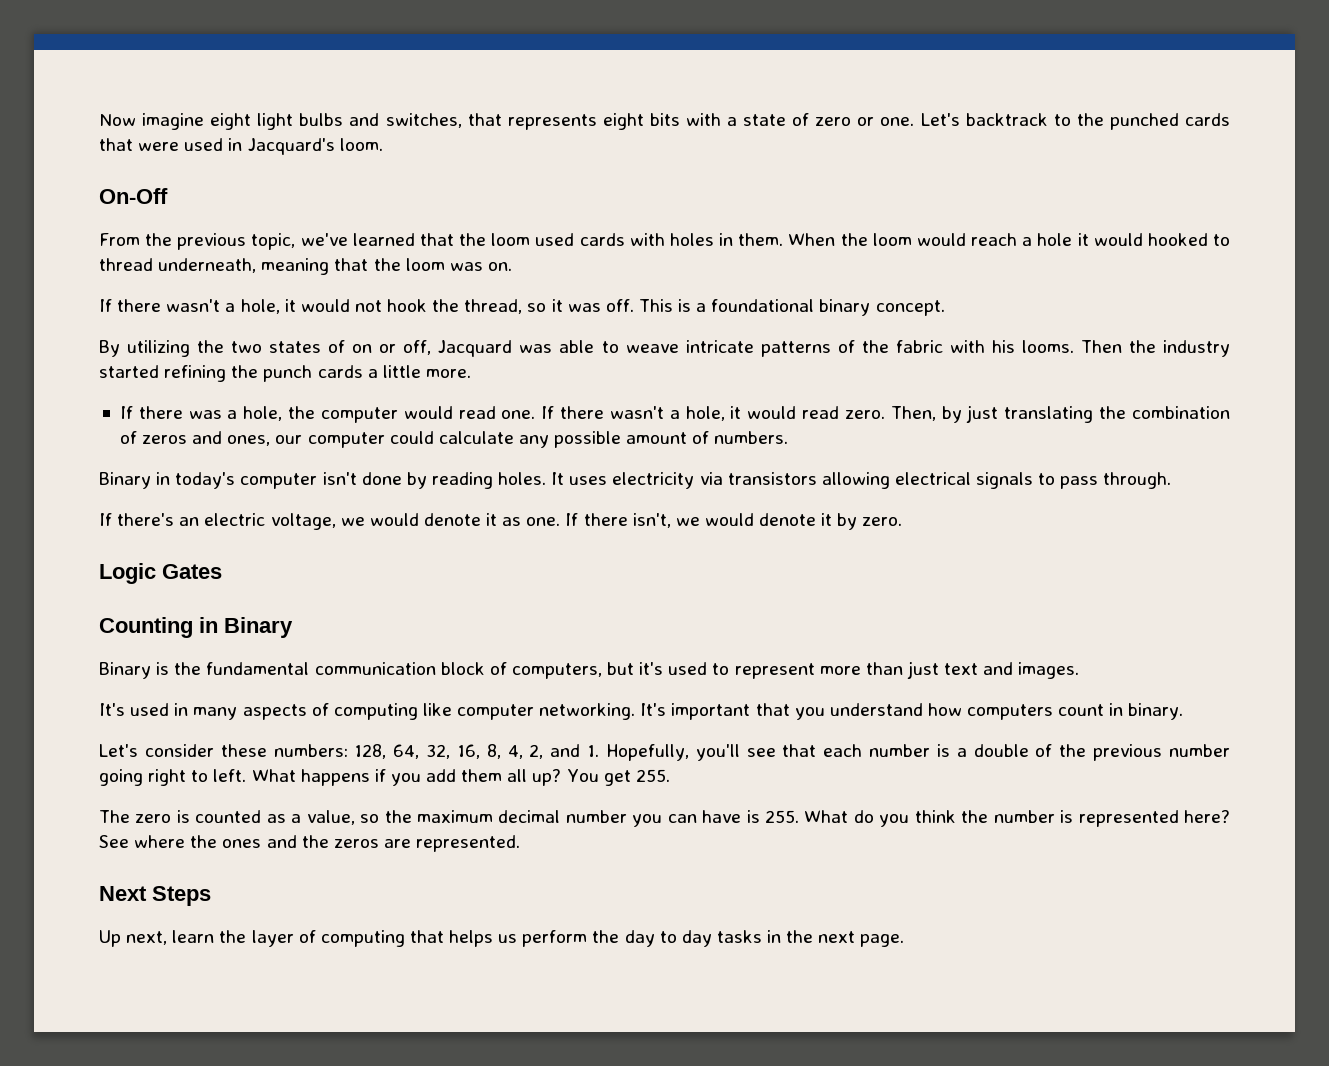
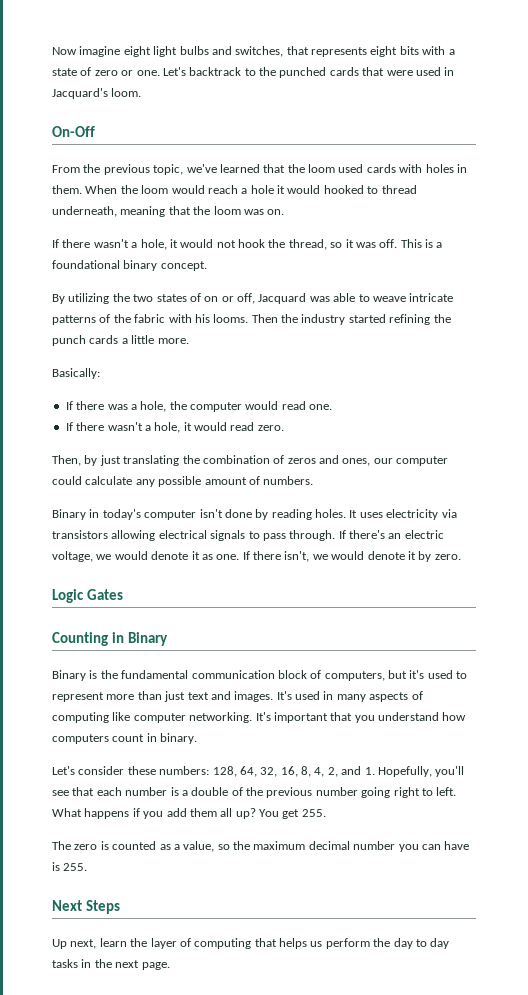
+ Basically:
- If there was a hole, the computer would read one. If there wasn't a hole, it would read zero. Then, by just translating the combination of zeros and ones, our computer could calculate any possible amount of numbers.
+ If there was a hole, the computer would read one.
+ If there wasn't a hole, it would read zero.
+ Then, by just translating the combination of zeros and ones, our computer could calculate any possible amount of numbers.
- It uses electricity via transistors allowing electrical signals to pass through.
- If there's an electric voltage, we would denote it as one.
+ It uses electricity via transistors allowing electrical signals to pass through. If there's an electric voltage, we would denote it as one.
- Binary is the fundamental communication block of computers, but it's used to represent more than just text and images.
- It's used in many aspects of computing like computer networking.
+ Binary is the fundamental communication block of computers, but it's used to represent more than just text and images. It's used in many aspects of computing like computer networking.
- The zero is counted as a value, so the maximum decimal number you can have is 255. What do you think the number is represented here? See where the ones and the zeros are represented.
+ The zero is counted as a value, so the maximum decimal number you can have is 255.

